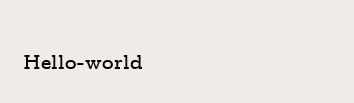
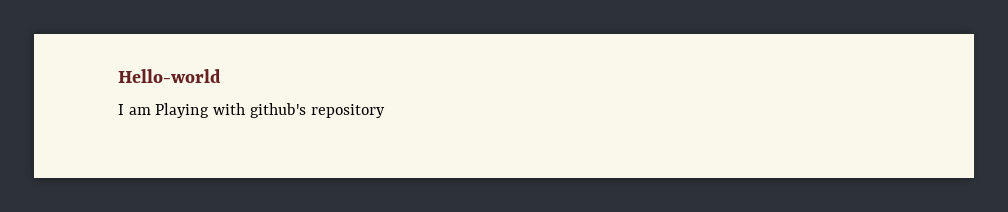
+ I am Playing with github's repository

